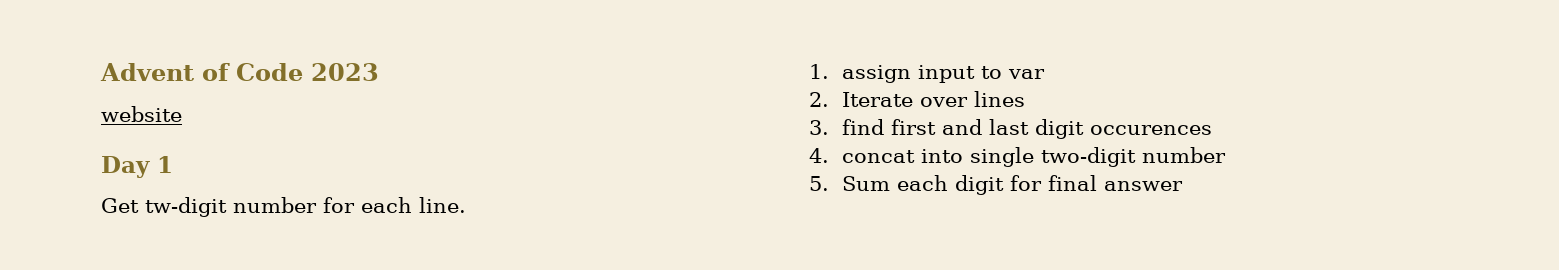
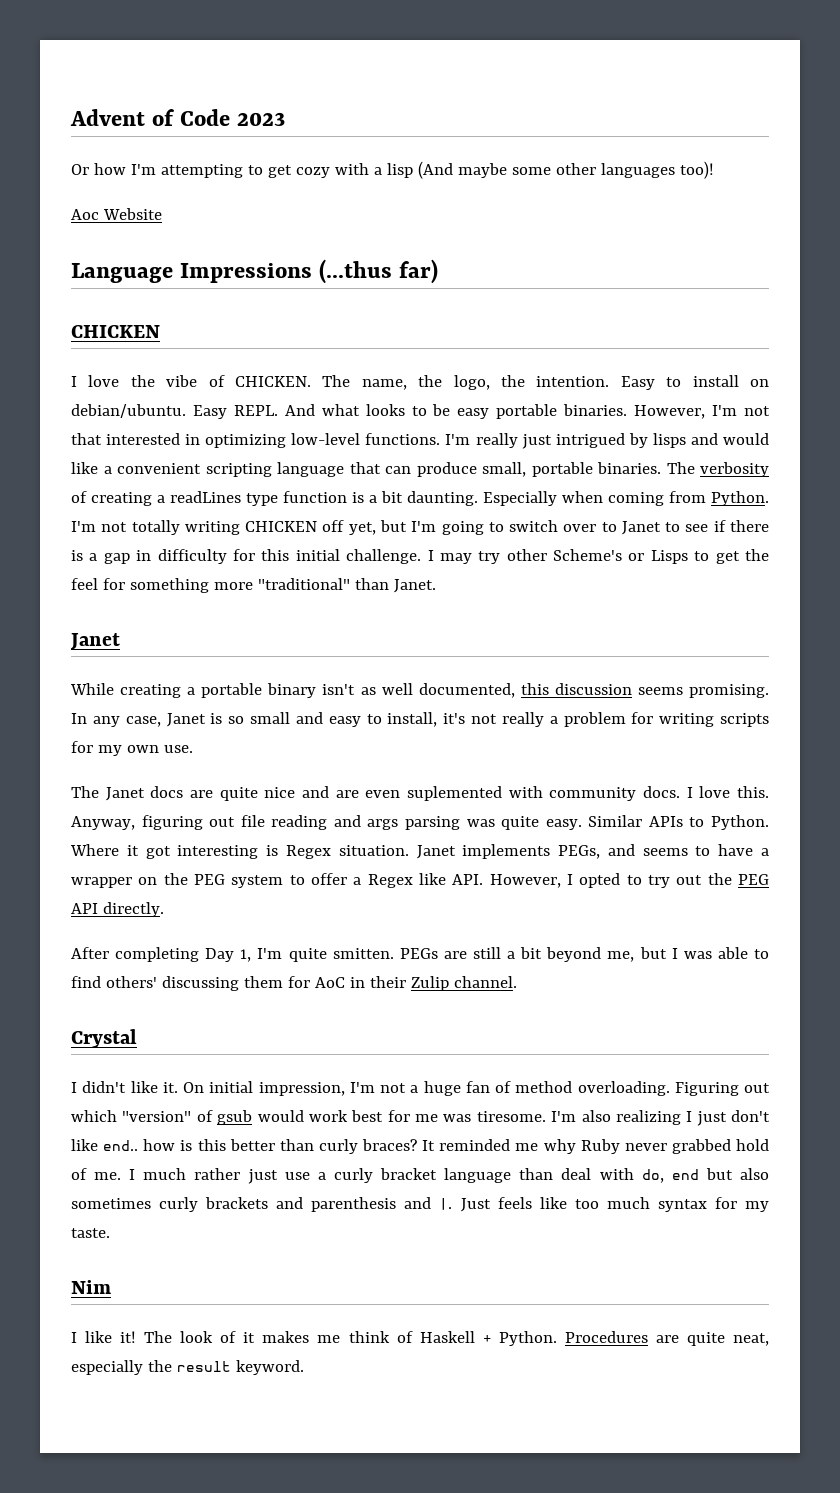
- website
- Day 1
- Get tw-digit number for each line.
- 1. assign input to var
- 2. Iterate over lines
- 3. find first and last digit occurences
- 4. concat into single two-digit number
- 5. Sum each digit for final answer
+ Or how I'm attempting to get cozy with a lisp (And maybe some other languages too)!
+ Aoc Website
+ Language Impressions (...thus far)
+ CHICKEN
+ I love the vibe of CHICKEN. The name, the logo, the intention. Easy to install on debian/ubuntu. Easy REPL. And what looks to be easy portable binaries. However, I'm not that interested in optimizing low-level functions. I'm really just intrigued by lisps and would like a convenient scripting language that can produce small, portable binaries. The verbosity of creating a readLines type function is a bit daunting. Especially when coming from Python. I'm not totally writing CHICKEN off yet, but I'm going to switch over to Janet to see if there is a gap in difficulty for this initial challenge. I may try other Scheme's or Lisps to get the feel for something more "traditional" than Janet.
+ Janet
+ While creating a portable binary isn't as well documented, this discussion seems promising. In any case, Janet is so small and easy to install, it's not really a problem for writing scripts for my own use.
+ The Janet docs are quite nice and are even suplemented with community docs. I love this. Anyway, figuring out file reading and args parsing was quite easy. Similar APIs to Python. Where it got interesting is Regex situation. Janet implements PEGs, and seems to have a wrapper on the PEG system to offer a Regex like API. However, I opted to try out the PEG API directly.
+ After completing Day 1, I'm quite smitten. PEGs are still a bit beyond me, but I was able to find others' discussing them for AoC in their Zulip channel.
+ Crystal
+ I didn't like it. On initial impression, I'm not a huge fan of method overloading. Figuring out which "version" of gsub would work best for me was tiresome. I'm also realizing I just don't like end.. how is this better than curly braces? It reminded me why Ruby never grabbed hold of me. I much rather just use a curly bracket language than deal with do, end but also sometimes curly brackets and parenthesis and |. Just feels like too much syntax for my taste.
+ Nim
+ I like it! The look of it makes me think of Haskell + Python. Procedures are quite neat, especially the result keyword.

